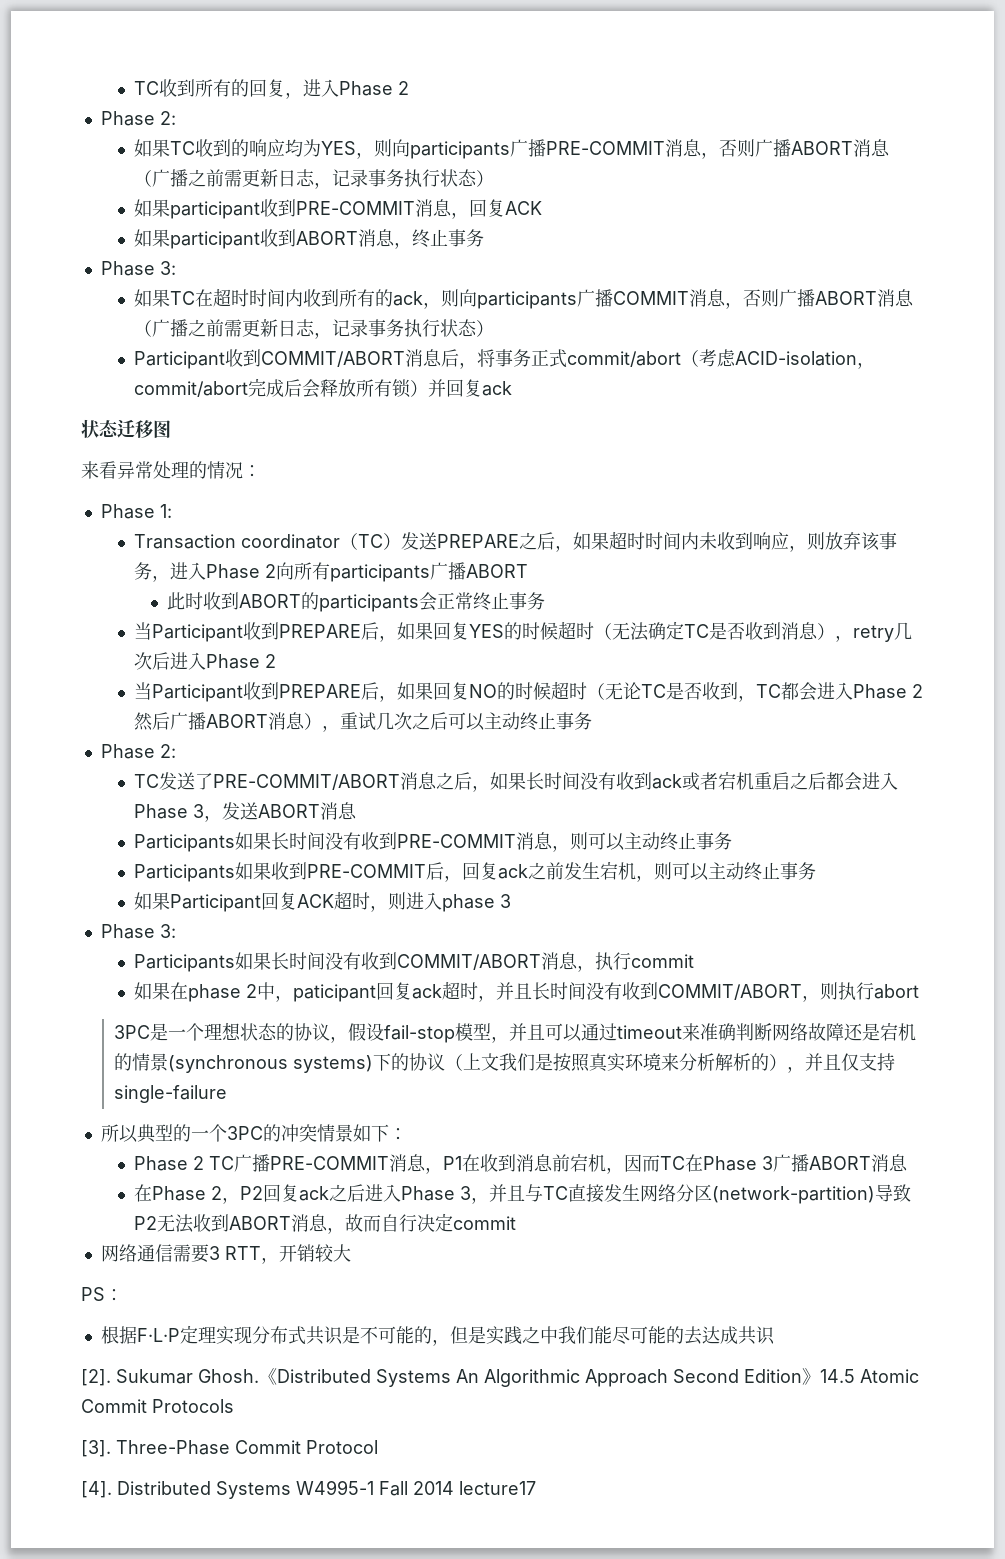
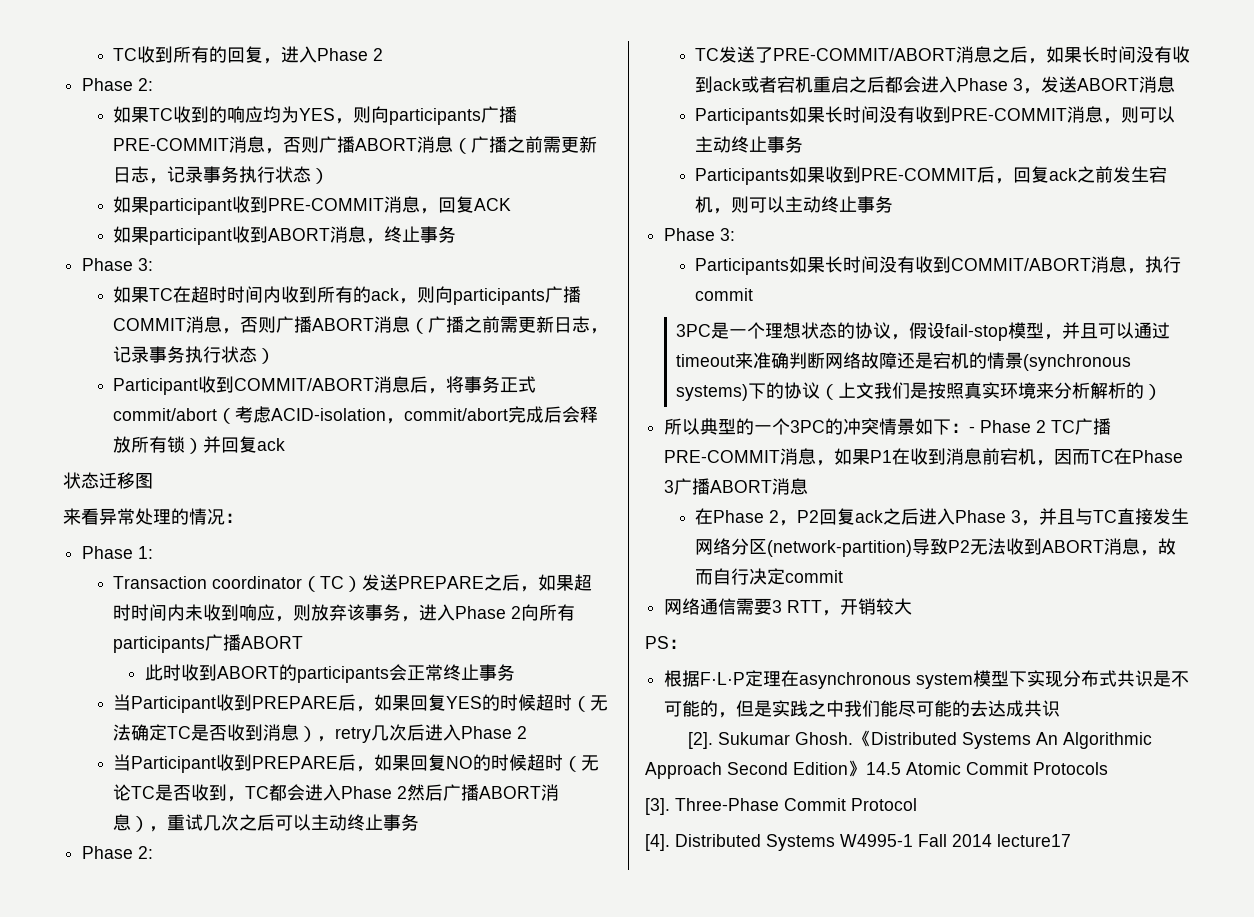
- 如果Participant回复ACK超时，则进入phase 3
- 如果在phase 2中，paticipant回复ack超时，并且长时间没有收到COMMIT/ABORT，则执行abort
- 3PC是一个理想状态的协议，假设fail-stop模型，并且可以通过timeout来准确判断网络故障还是宕机的情景(synchronous systems)下的协议（上文我们是按照真实环境来分析解析的），并且仅支持single-failure
+ 3PC是一个理想状态的协议，假设fail-stop模型，并且可以通过timeout来准确判断网络故障还是宕机的情景(synchronous systems)下的协议（上文我们是按照真实环境来分析解析的）
- 所以典型的一个3PC的冲突情景如下：
- Phase 2 TC广播PRE-COMMIT消息，P1在收到消息前宕机，因而TC在Phase 3广播ABORT消息
+ 所以典型的一个3PC的冲突情景如下：- Phase 2 TC广播PRE-COMMIT消息，如果P1在收到消息前宕机，因而TC在Phase 3广播ABORT消息
- 根据F·L·P定理实现分布式共识是不可能的，但是实践之中我们能尽可能的去达成共识
+ 根据F·L·P定理在asynchronous system模型下实现分布式共识是不可能的，但是实践之中我们能尽可能的去达成共识

